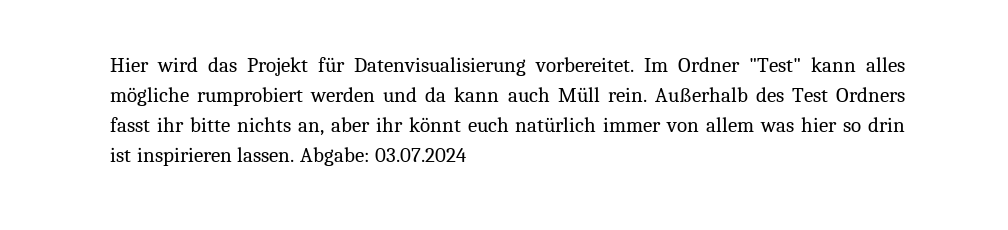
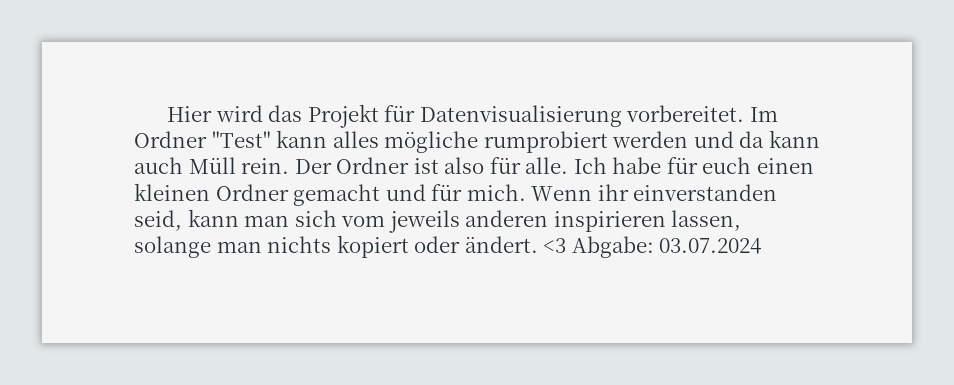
- Außerhalb des Test Ordners fasst ihr bitte nichts an, aber ihr könnt euch natürlich immer von allem was hier so drin ist inspirieren lassen. Abgabe: 03.07.2024
+ Der Ordner ist also für alle. Ich habe für euch einen kleinen Ordner gemacht und für mich. Wenn ihr einverstanden seid, kann man sich vom jeweils anderen inspirieren lassen, solange man nichts kopiert oder ändert. <3 Abgabe: 03.07.2024

